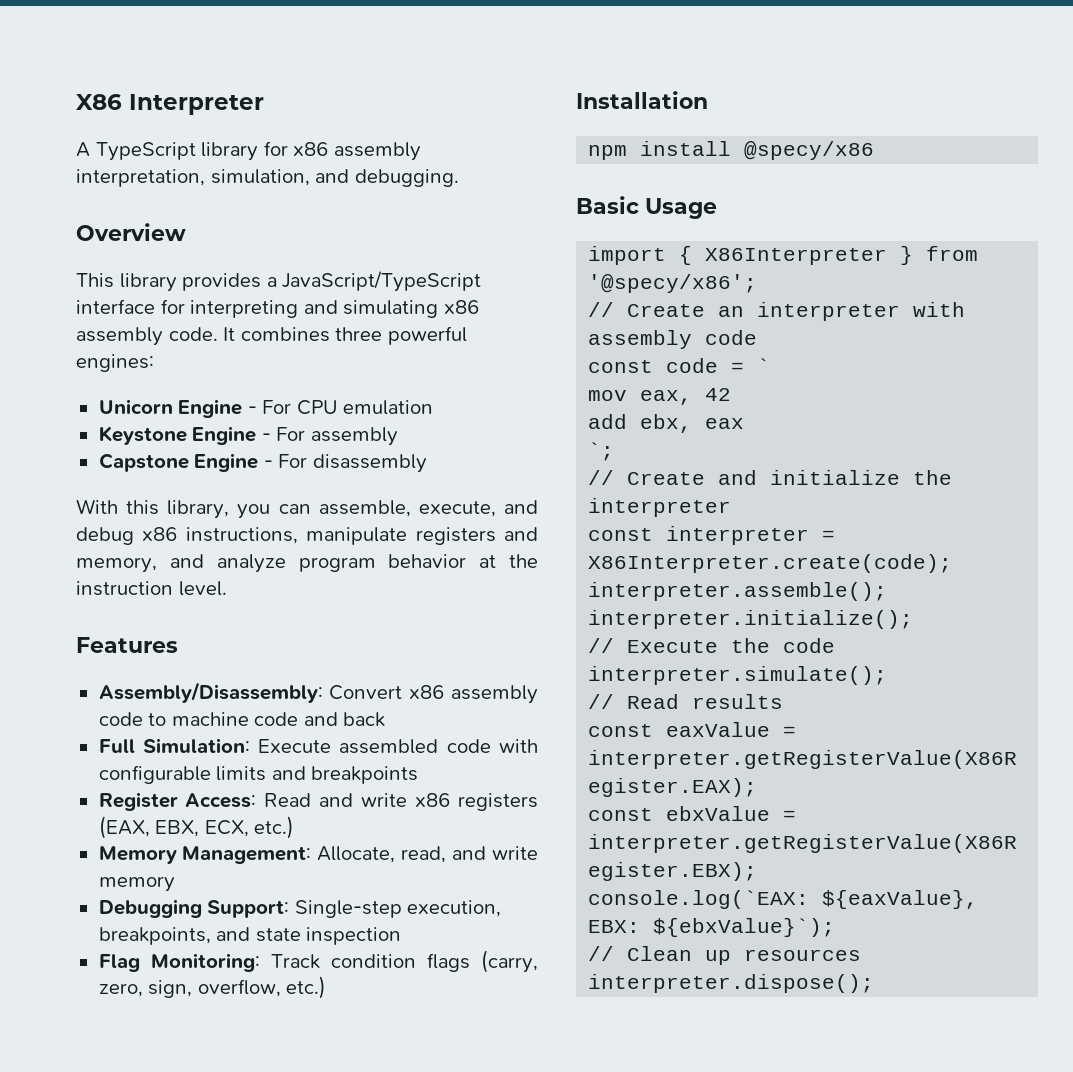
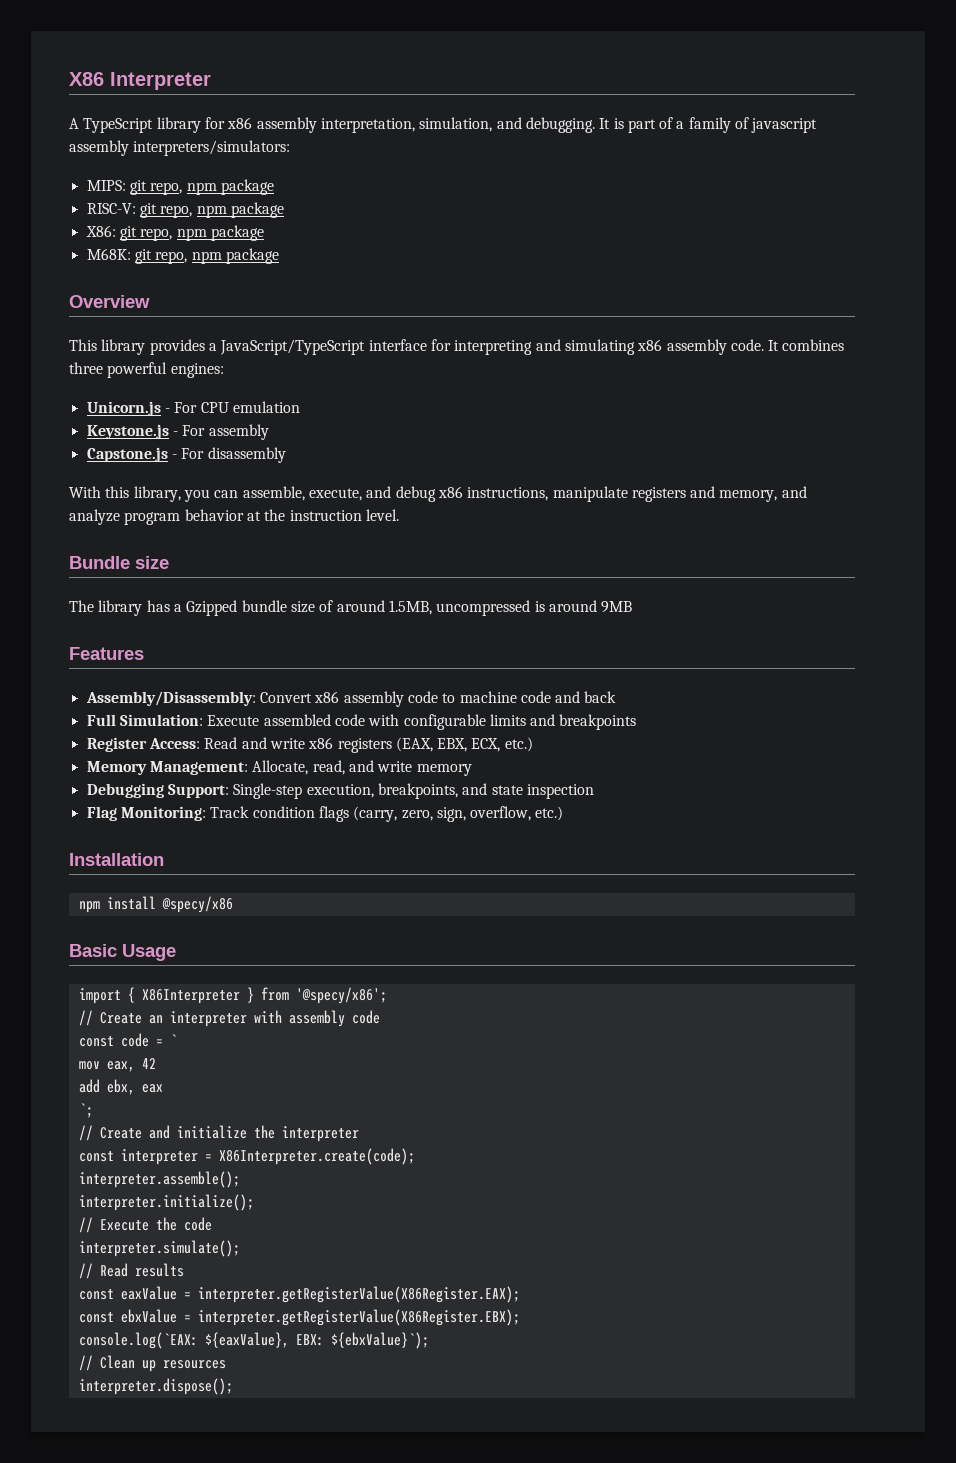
+ It is part of a family of javascript assembly interpreters/simulators:
+ MIPS: git repo, npm package
+ RISC-V: git repo, npm package
+ X86: git repo, npm package
+ M68K: git repo, npm package
- Unicorn Engine - For CPU emulation
+ Unicorn.js - For CPU emulation
- Keystone Engine - For assembly
+ Keystone.js - For assembly
- Capstone Engine - For disassembly
+ Capstone.js - For disassembly
+ Bundle size
+ The library has a Gzipped bundle size of around 1.5MB, uncompressed is around 9MB

